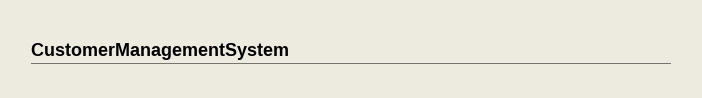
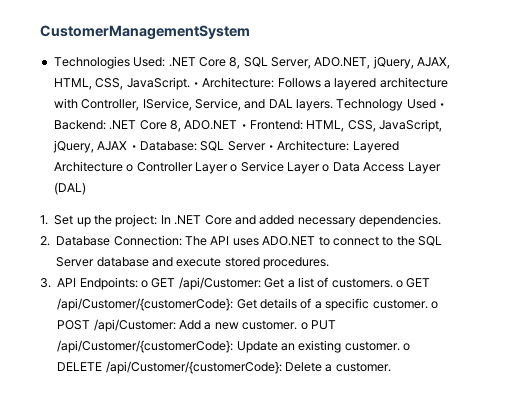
+ Technologies Used: .NET Core 8, SQL Server, ADO.NET, jQuery, AJAX, HTML, CSS, JavaScript. • Architecture: Follows a layered architecture with Controller, IService, Service, and DAL layers. Technology Used • Backend: .NET Core 8, ADO.NET • Frontend: HTML, CSS, JavaScript, jQuery, AJAX • Database: SQL Server • Architecture: Layered Architecture o Controller Layer o Service Layer o Data Access Layer (DAL)
+ 1. Set up the project: In .NET Core and added necessary dependencies.
+ 2. Database Connection: The API uses ADO.NET to connect to the SQL Server database and execute stored procedures.
+ 3. API Endpoints: o GET /api/Customer: Get a list of customers. o GET /api/Customer/{customerCode}: Get details of a specific customer. o POST /api/Customer: Add a new customer. o PUT /api/Customer/{customerCode}: Update an existing customer. o DELETE /api/Customer/{customerCode}: Delete a customer.

